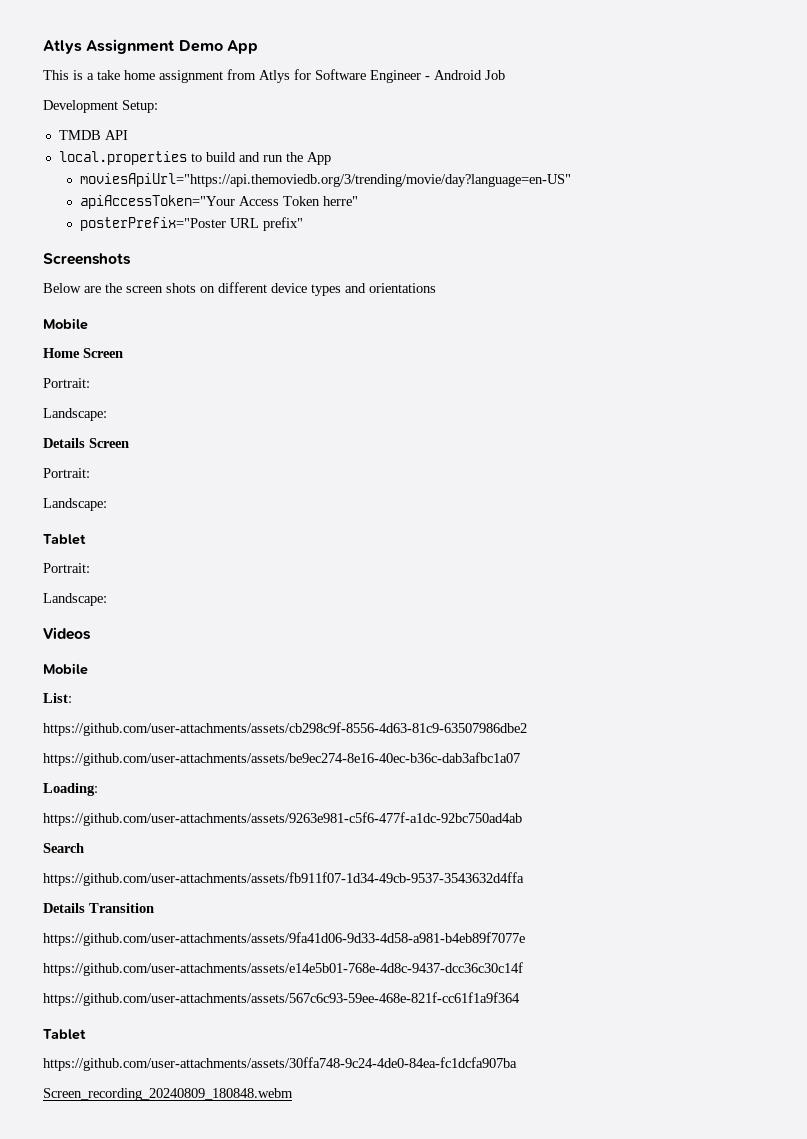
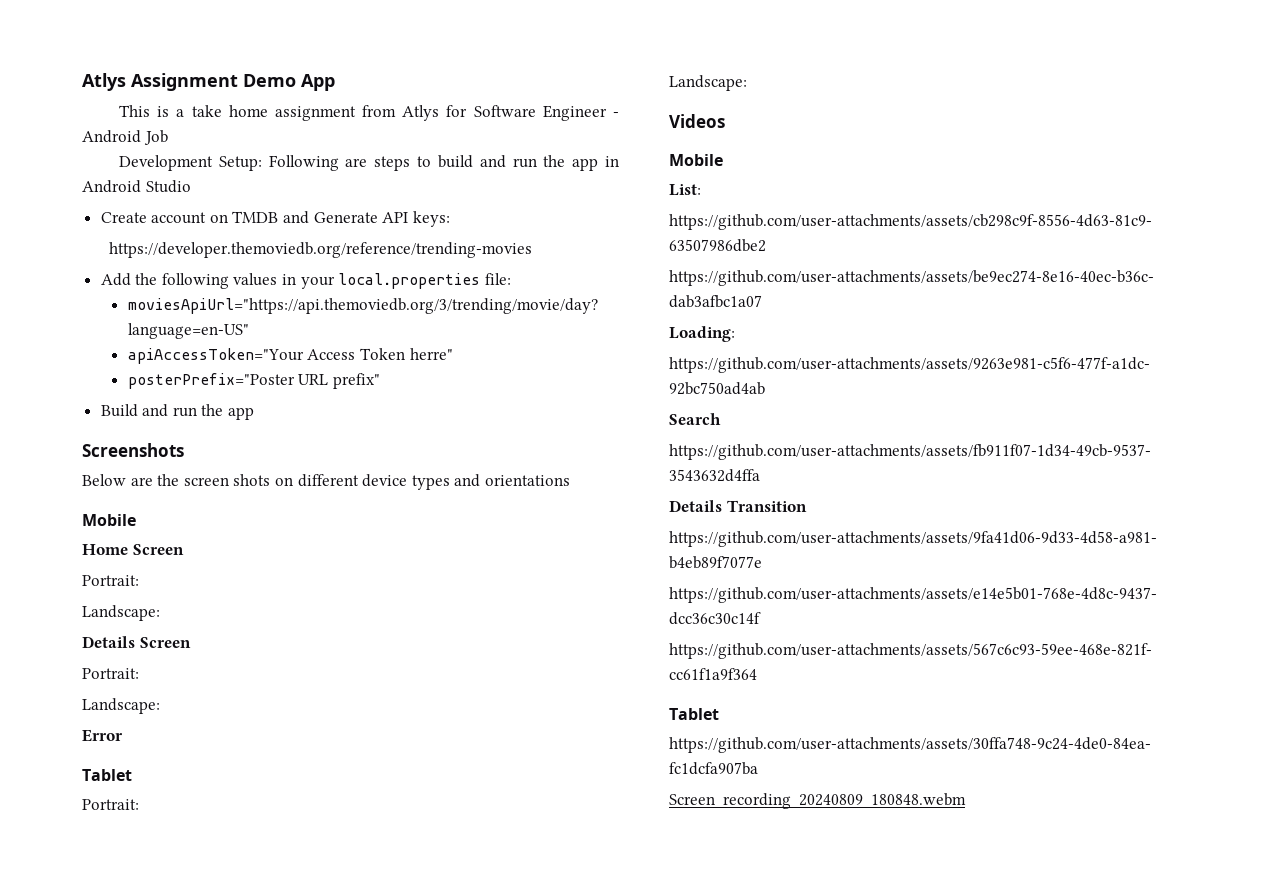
- Development Setup:
- TMDB API
- local.properties to build and run the App
+ Development Setup: Following are steps to build and run the app in Android Studio
+ Create account on TMDB and Generate API keys:
+ https://developer.themoviedb.org/reference/trending-movies
+ Add the following values in your local.properties file:
+ Build and run the app
+ Error

